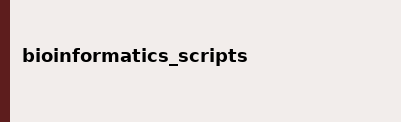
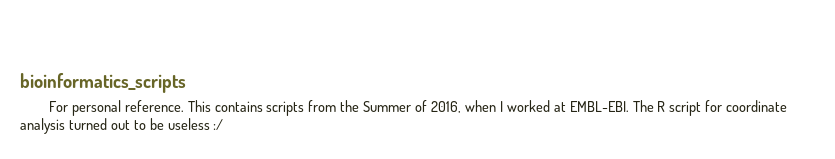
+ For personal reference. This contains scripts from the Summer of 2016, when I worked at EMBL-EBI. The R script for coordinate analysis turned out to be useless :/

